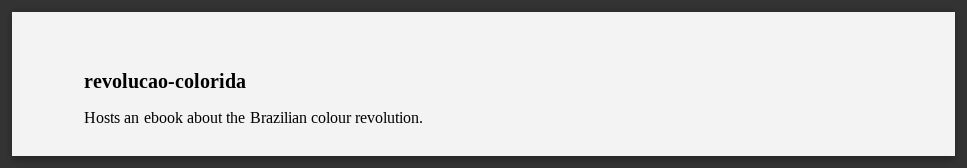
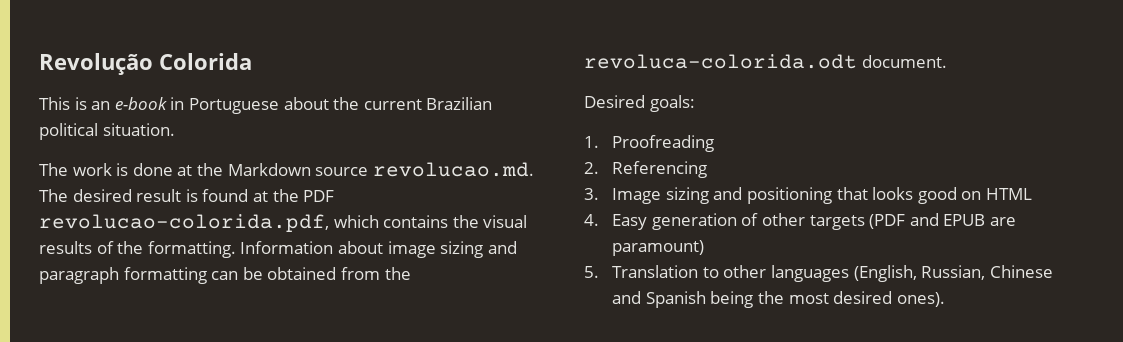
- revolucao-colorida
- Hosts an ebook about the Brazilian colour revolution.
+ Revolução Colorida
+ This is an e-book in Portuguese about the current Brazilian political situation.
+ The work is done at the Markdown source revolucao.md. The desired result is found at the PDF revolucao-colorida.pdf, which contains the visual results of the formatting. Information about image sizing and paragraph formatting can be obtained from the revoluca-colorida.odt document.
+ Desired goals:
+ 1. Proofreading
+ 2. Referencing
+ 3. Image sizing and positioning that looks good on HTML
+ 4. Easy generation of other targets (PDF and EPUB are paramount)
+ 5. Translation to other languages (English, Russian, Chinese and Spanish being the most desired ones).

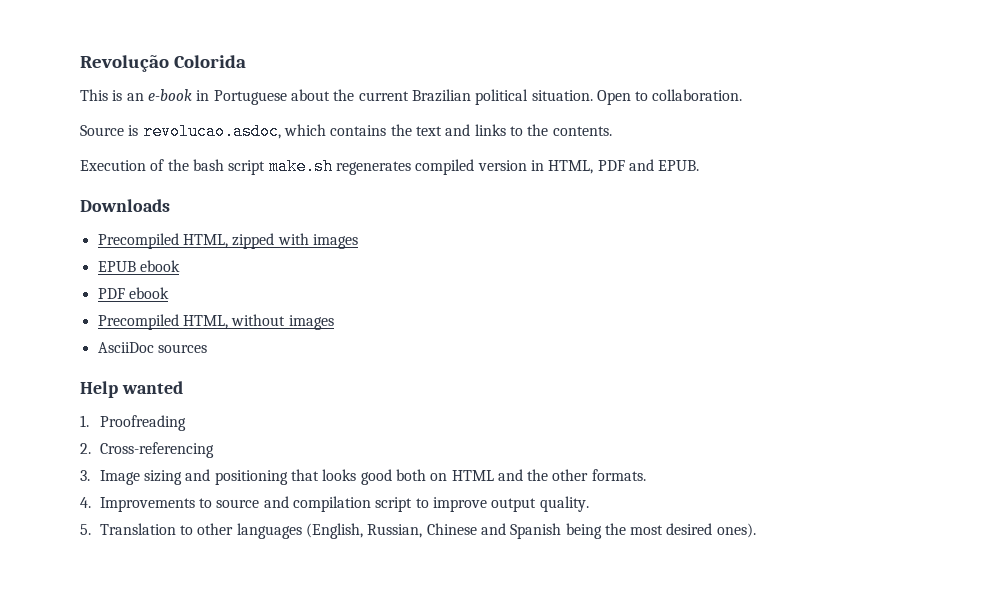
- This is an e-book in Portuguese about the current Brazilian political situation.
- The work is done at the Markdown source revolucao.md. The desired result is found at the PDF revolucao-colorida.pdf, which contains the visual results of the formatting. Information about image sizing and paragraph formatting can be obtained from the revoluca-colorida.odt document.
- Desired goals:
+ This is an e-book in Portuguese about the current Brazilian political situation. Open to collaboration.
+ Source is revolucao.asdoc, which contains the text and links to the contents.
+ Execution of the bash script make.sh regenerates compiled version in HTML, PDF and EPUB.
+ Downloads
+ Precompiled HTML, zipped with images
+ EPUB ebook
+ PDF ebook
+ Precompiled HTML, without images
+ AsciiDoc sources
+ Help wanted
- 2. Referencing
+ 2. Cross-referencing
- 3. Image sizing and positioning that looks good on HTML
- 4. Easy generation of other targets (PDF and EPUB are paramount)
+ 3. Image sizing and positioning that looks good both on HTML and the other formats.
+ 4. Improvements to source and compilation script to improve output quality.

